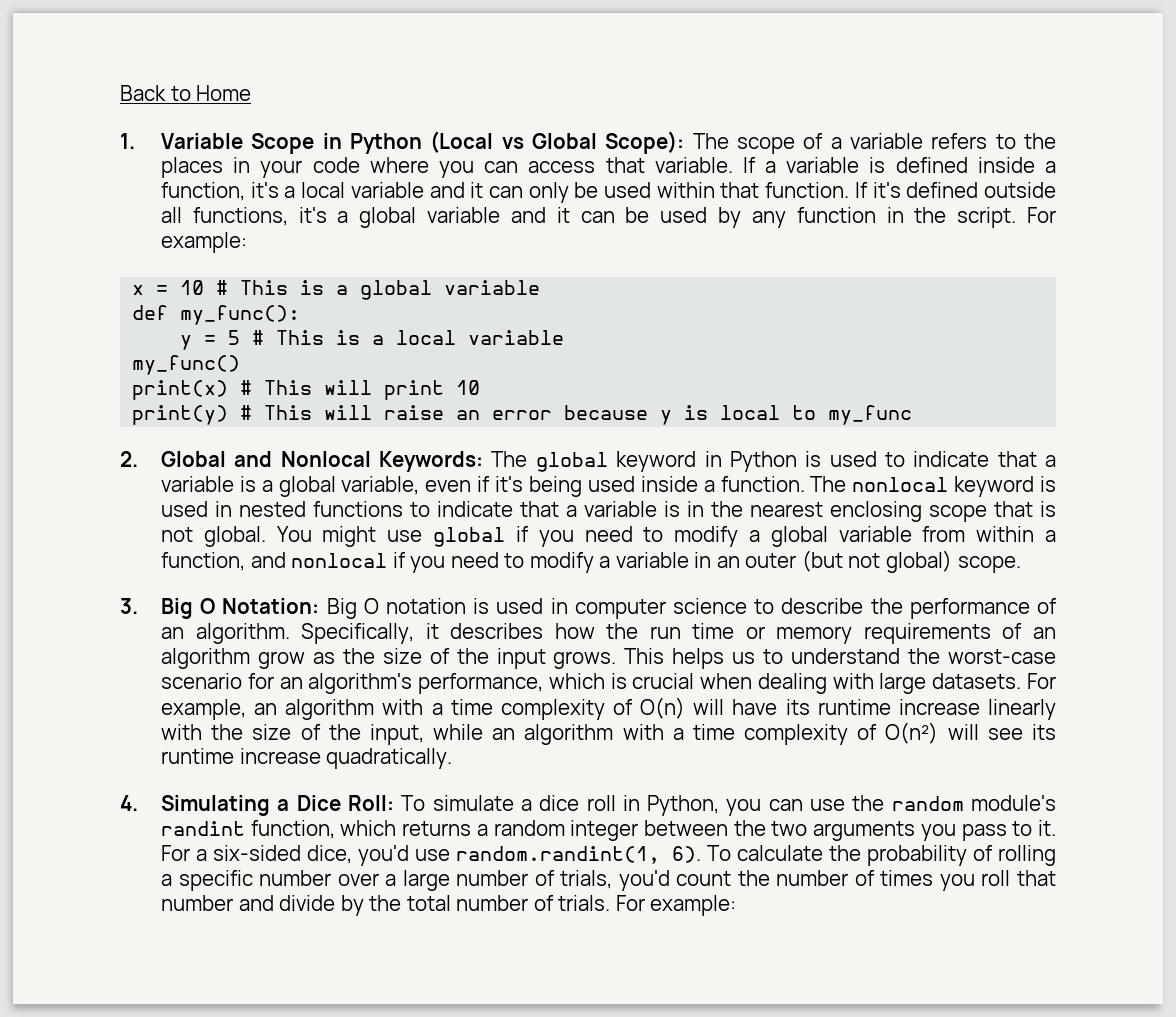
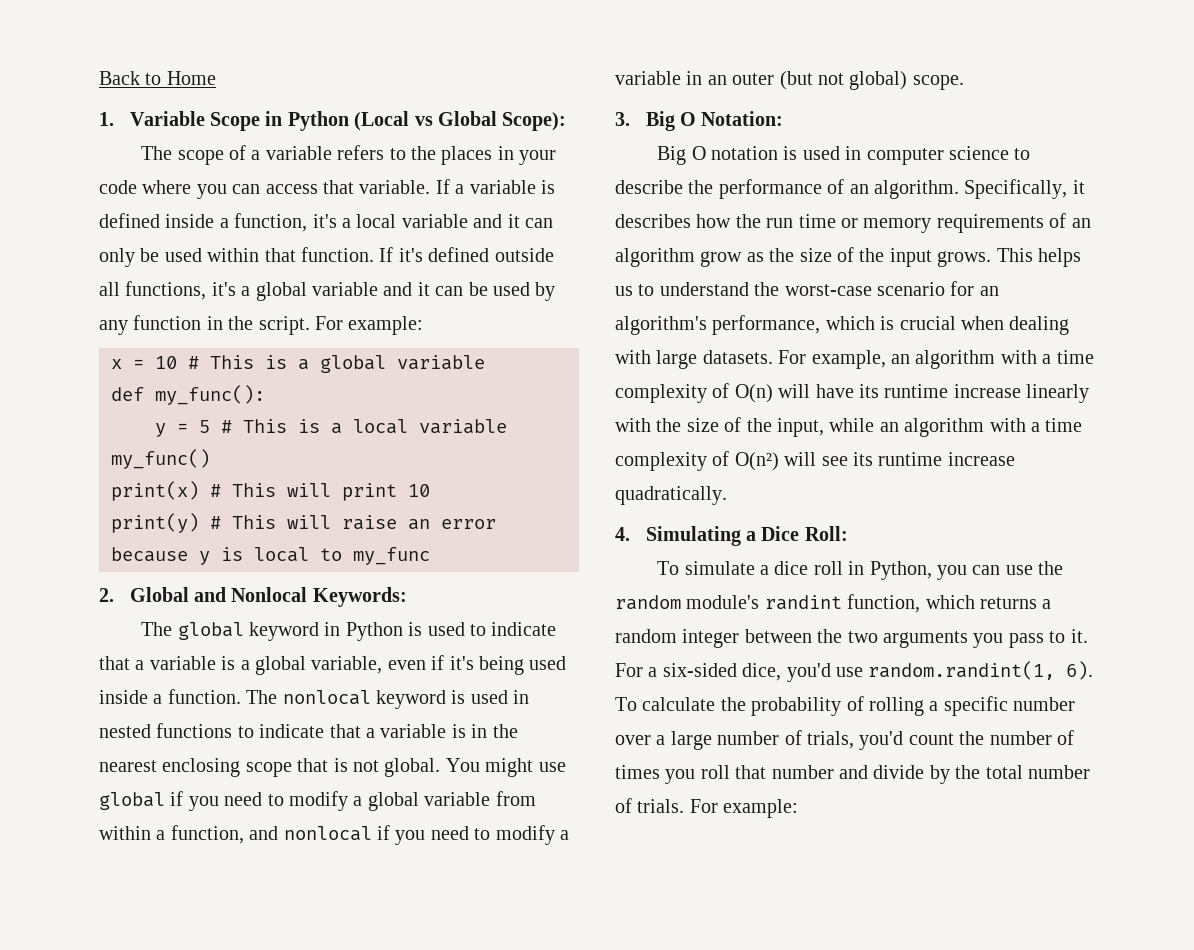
- 1. Variable Scope in Python (Local vs Global Scope): The scope of a variable refers to the places in your code where you can access that variable.
+ 1. Variable Scope in Python (Local vs Global Scope):
+ The scope of a variable refers to the places in your code where you can access that variable.
- 2. Global and Nonlocal Keywords: The global keyword in Python is used to indicate that a variable is a global variable, even if it's being used inside a function.
+ 2. Global and Nonlocal Keywords:
+ The global keyword in Python is used to indicate that a variable is a global variable, even if it's being used inside a function.
- 3. Big O Notation: Big O notation is used in computer science to describe the performance of an algorithm.
+ 3. Big O Notation:
+ Big O notation is used in computer science to describe the performance of an algorithm.
- 4. Simulating a Dice Roll: To simulate a dice roll in Python, you can use the random module's randint function, which returns a random integer between the two arguments you pass to it.
+ 4. Simulating a Dice Roll:
+ To simulate a dice roll in Python, you can use the random module's randint function, which returns a random integer between the two arguments you pass to it.

